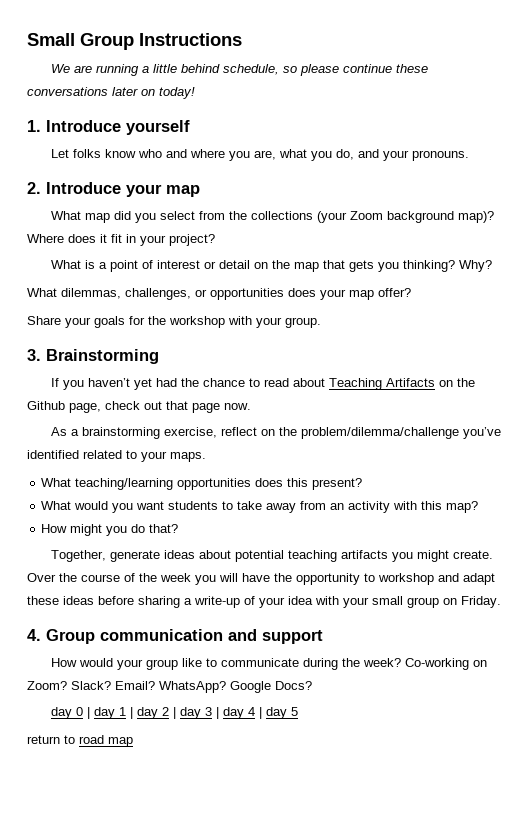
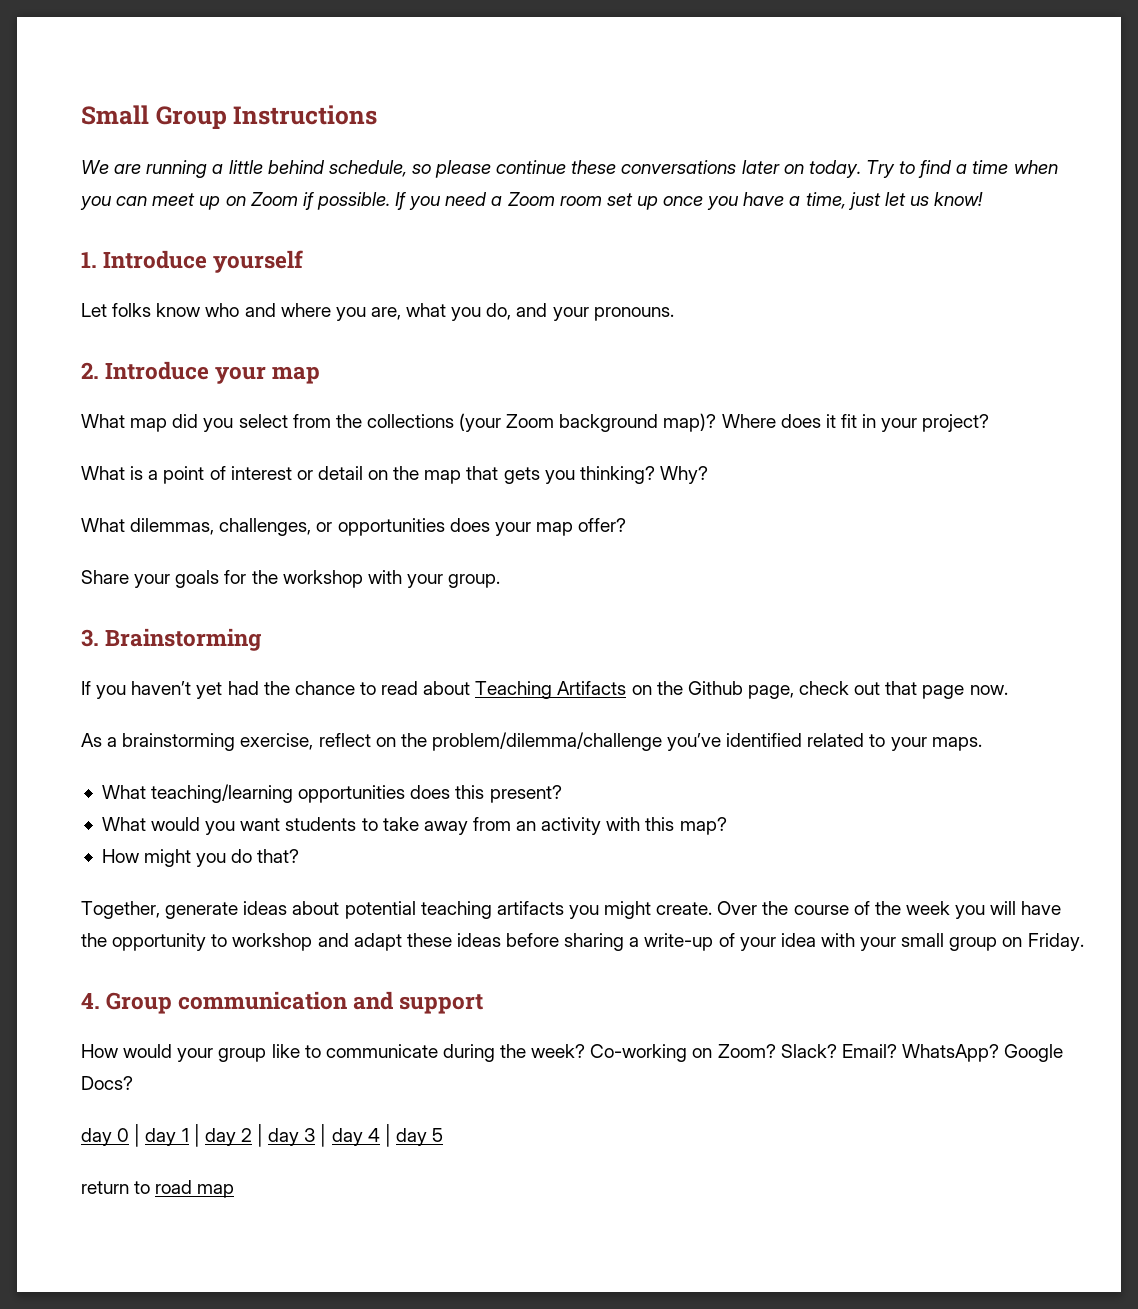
- We are running a little behind schedule, so please continue these conversations later on today!
+ We are running a little behind schedule, so please continue these conversations later on today. Try to find a time when you can meet up on Zoom if possible. If you need a Zoom room set up once you have a time, just let us know!

